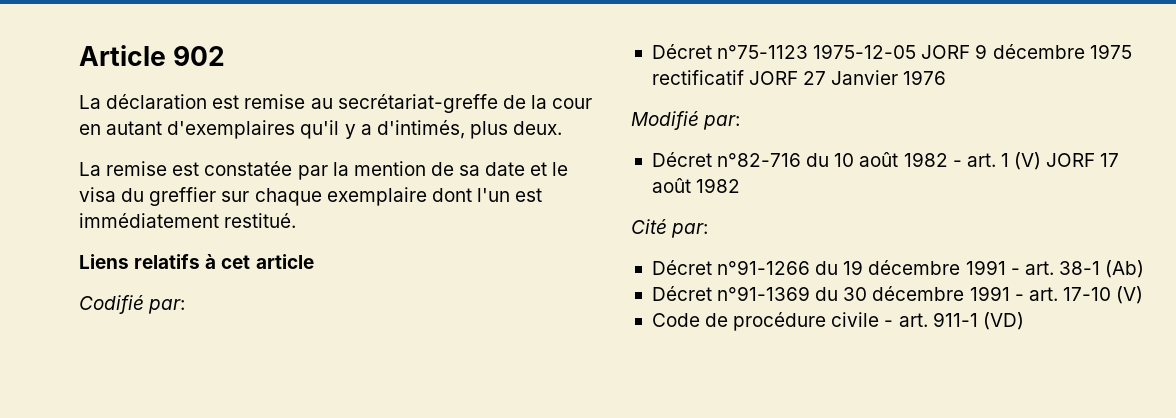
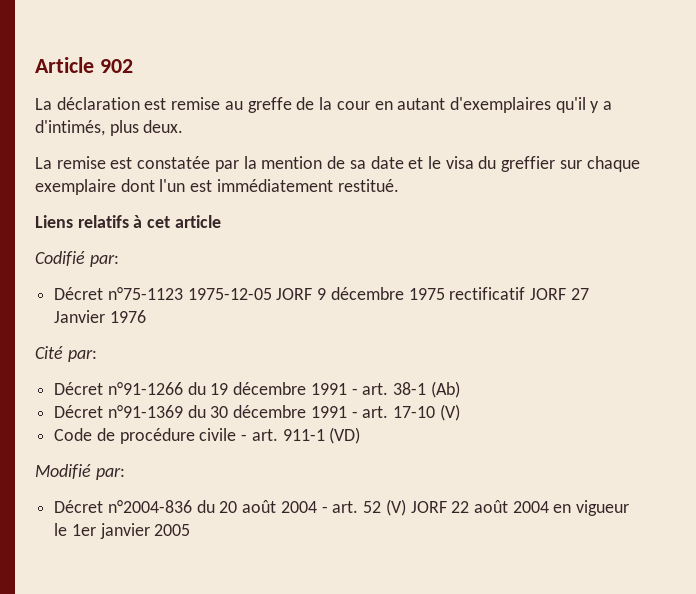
- La déclaration est remise au secrétariat-greffe de la cour en autant d'exemplaires qu'il y a d'intimés, plus deux.
+ La déclaration est remise au greffe de la cour en autant d'exemplaires qu'il y a d'intimés, plus deux.
- Modifié par:
- Décret n°82-716 du 10 août 1982 - art. 1 (V) JORF 17 août 1982
+ Modifié par:
+ Décret n°2004-836 du 20 août 2004 - art. 52 (V) JORF 22 août 2004 en vigueur le 1er janvier 2005

